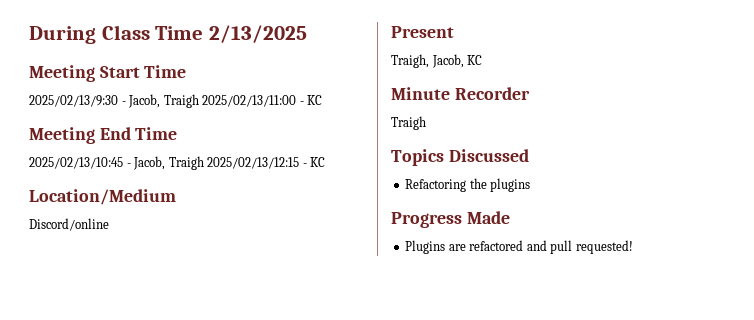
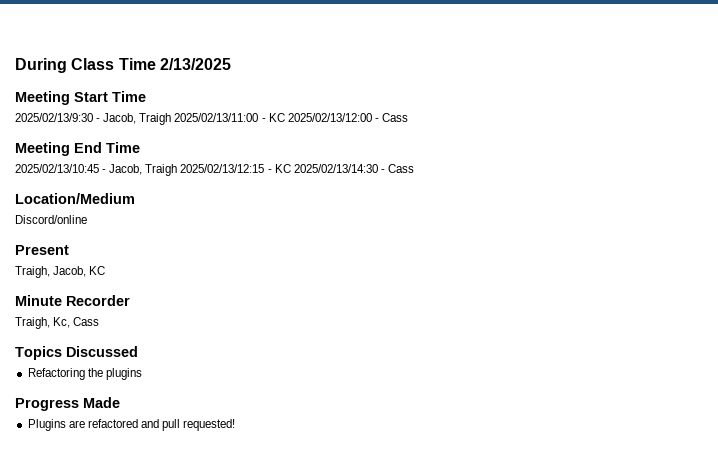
- 2025/02/13/9:30 - Jacob, Traigh 2025/02/13/11:00 - KC
+ 2025/02/13/9:30 - Jacob, Traigh 2025/02/13/11:00 - KC 2025/02/13/12:00 - Cass
- 2025/02/13/10:45 - Jacob, Traigh 2025/02/13/12:15 - KC
+ 2025/02/13/10:45 - Jacob, Traigh 2025/02/13/12:15 - KC 2025/02/13/14:30 - Cass
  Minute Recorder
- Traigh
+ Traigh, Kc, Cass

